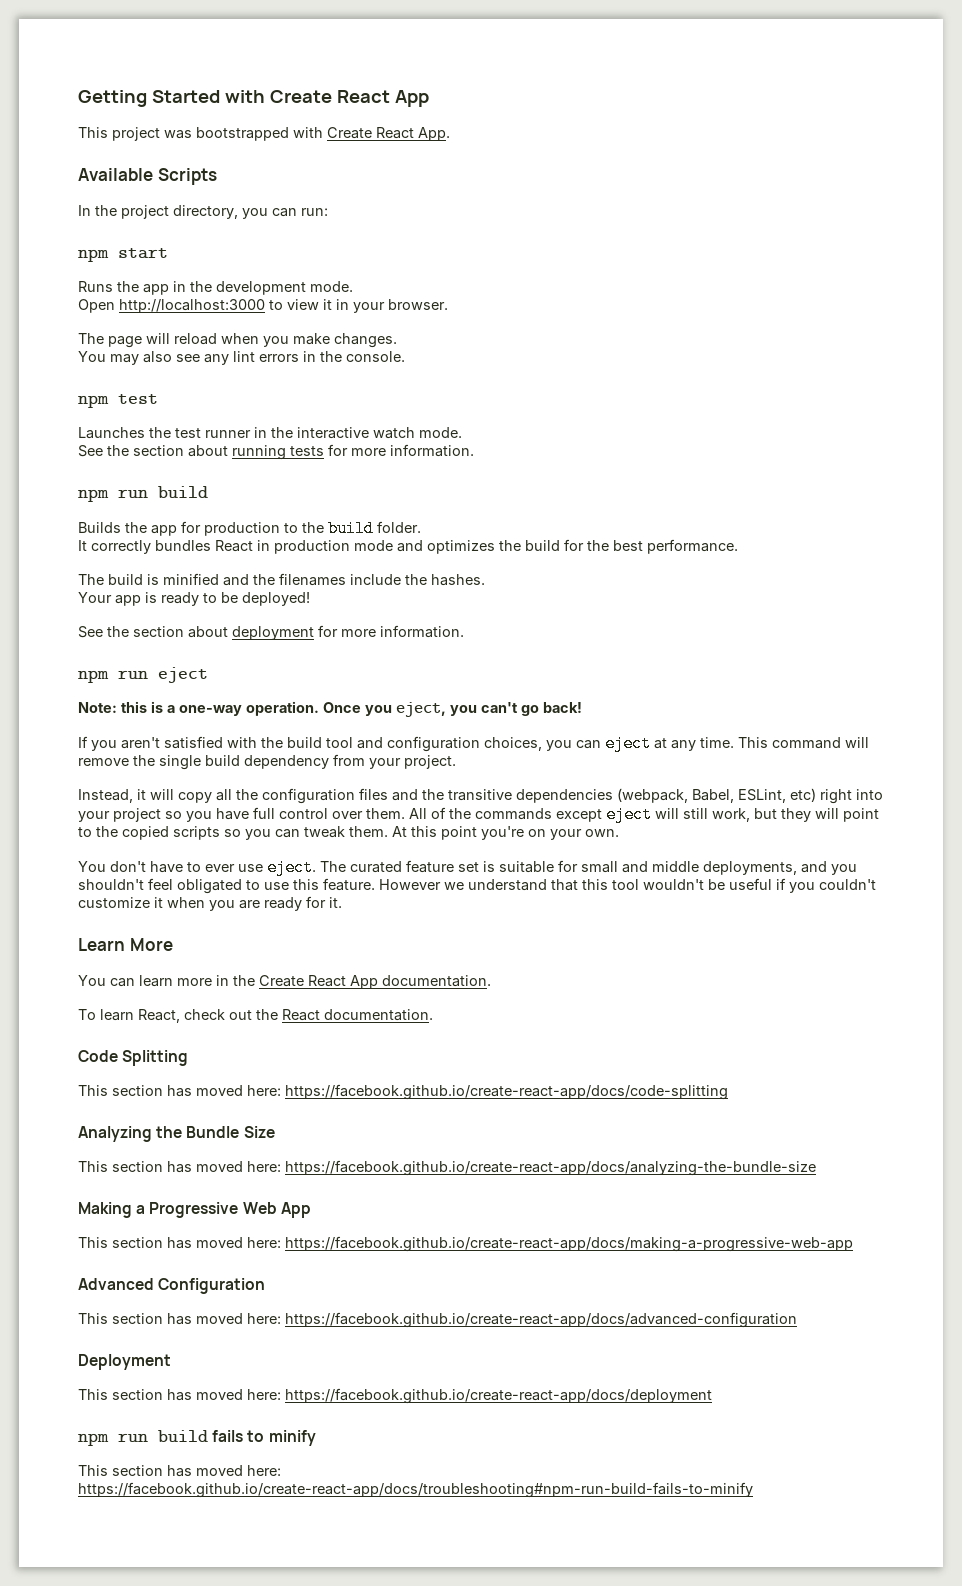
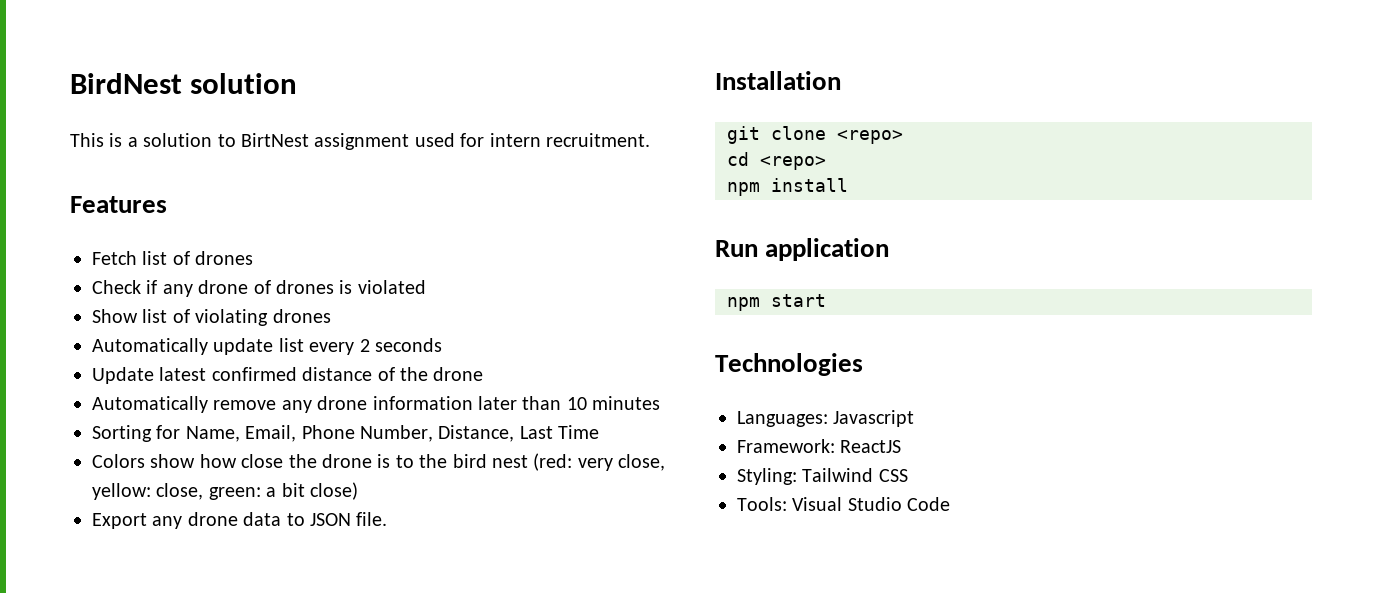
- Getting Started with Create React App
- This project was bootstrapped with Create React App.
- Available Scripts
- In the project directory, you can run:
+ BirdNest solution
+ This is a solution to BirtNest assignment used for intern recruitment.
+ Features
+ Fetch list of drones
+ Check if any drone of drones is violated
+ Show list of violating drones
+ Automatically update list every 2 seconds
+ Update latest confirmed distance of the drone
+ Automatically remove any drone information later than 10 minutes
+ Sorting for Name, Email, Phone Number, Distance, Last Time
+ Colors show how close the drone is to the bird nest (red: very close, yellow: close, green: a bit close)
+ Export any drone data to JSON file.
+ Installation
+ git clone <repo>
+ cd <repo>
+ npm install
+ Run application
  npm start
- Runs the app in the development mode.
- Open http://localhost:3000 to view it in your browser.
- The page will reload when you make changes.
- You may also see any lint errors in the console.
- npm test
- Launches the test runner in the interactive watch mode.
- See the section about running tests for more information.
- npm run build
- Builds the app for production to the build folder.
- It correctly bundles React in production mode and optimizes the build for the best performance.
- The build is minified and the filenames include the hashes.
- Your app is ready to be deployed!
- See the section about deployment for more information.
- npm run eject
- Note: this is a one-way operation. Once you eject, you can't go back!
- If you aren't satisfied with the build tool and configuration choices, you can eject at any time. This command will remove the single build dependency from your project.
- Instead, it will copy all the configuration files and the transitive dependencies (webpack, Babel, ESLint, etc) right into your project so you have full control over them. All of the commands except eject will still work, but they will point to the copied scripts so you can tweak them. At this point you're on your own.
- You don't have to ever use eject. The curated feature set is suitable for small and middle deployments, and you shouldn't feel obligated to use this feature. However we understand that this tool wouldn't be useful if you couldn't customize it when you are ready for it.
- Learn More
- You can learn more in the Create React App documentation.
- To learn React, check out the React documentation.
- Code Splitting
- This section has moved here: https://facebook.github.io/create-react-app/docs/code-splitting
- Analyzing the Bundle Size
- This section has moved here: https://facebook.github.io/create-react-app/docs/analyzing-the-bundle-size
- Making a Progressive Web App
- This section has moved here: https://facebook.github.io/create-react-app/docs/making-a-progressive-web-app
- Advanced Configuration
- This section has moved here: https://facebook.github.io/create-react-app/docs/advanced-configuration
- Deployment
- This section has moved here: https://facebook.github.io/create-react-app/docs/deployment
- npm run build fails to minify
- This section has moved here: https://facebook.github.io/create-react-app/docs/troubleshooting#npm-run-build-fails-to-minify
+ Technologies
+ Languages: Javascript
+ Framework: ReactJS
+ Styling: Tailwind CSS
+ Tools: Visual Studio Code

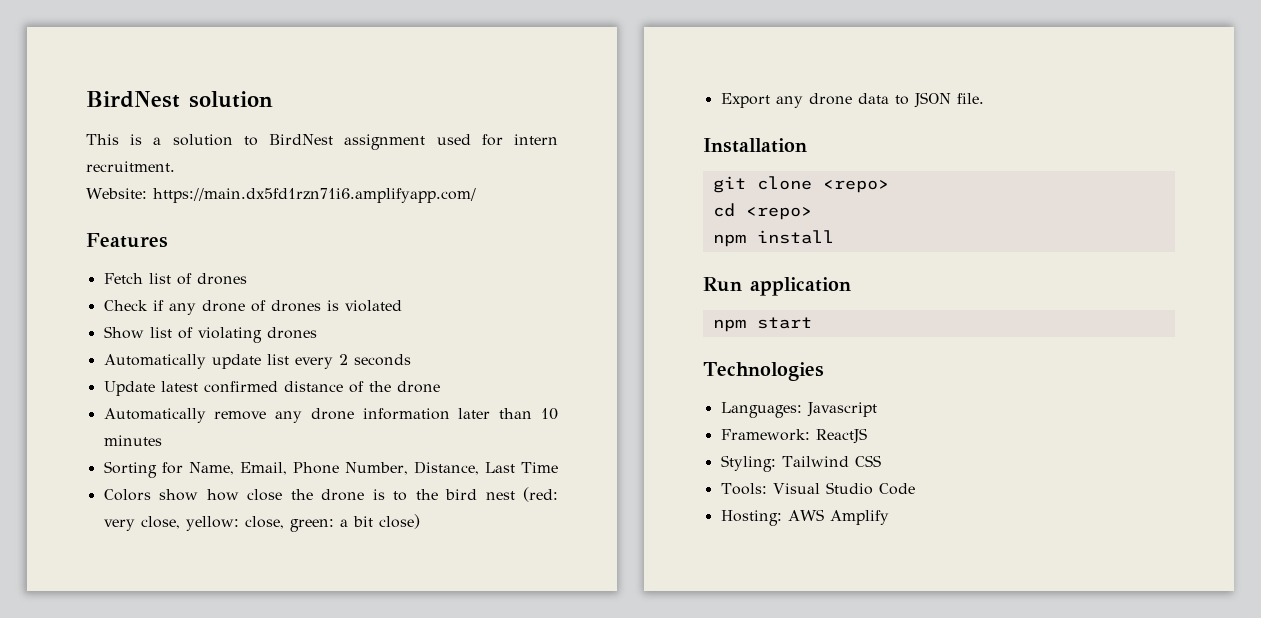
- This is a solution to BirtNest assignment used for intern recruitment.
+ This is a solution to BirdNest assignment used for intern recruitment.
+ Website: https://main.dx5fd1rzn71i6.amplifyapp.com/
+ Hosting: AWS Amplify

